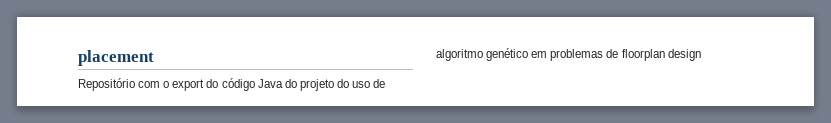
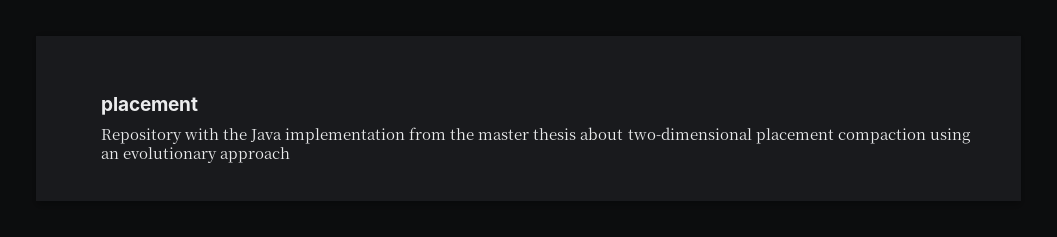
- Repositório com o export do código Java do projeto do uso de algoritmo genético em problemas de floorplan design
+ Repository with the Java implementation from the master thesis about two-dimensional placement compaction using an evolutionary approach

